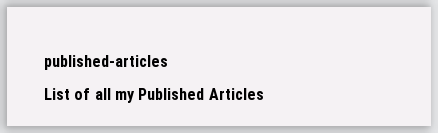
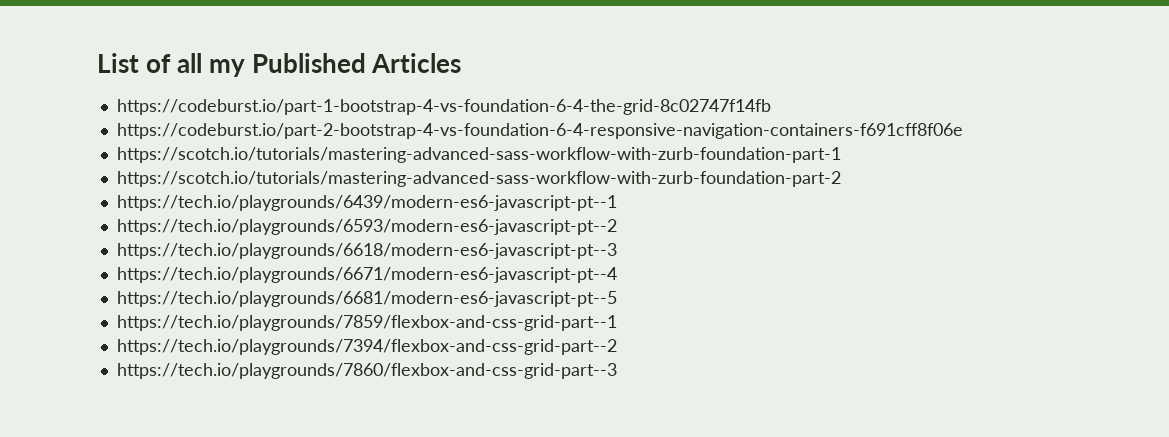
- published-articles
+ https://codeburst.io/part-1-bootstrap-4-vs-foundation-6-4-the-grid-8c02747f14fb
+ https://codeburst.io/part-2-bootstrap-4-vs-foundation-6-4-responsive-navigation-containers-f691cff8f06e
+ https://scotch.io/tutorials/mastering-advanced-sass-workflow-with-zurb-foundation-part-1
+ https://scotch.io/tutorials/mastering-advanced-sass-workflow-with-zurb-foundation-part-2
+ https://tech.io/playgrounds/6439/modern-es6-javascript-pt--1
+ https://tech.io/playgrounds/6593/modern-es6-javascript-pt--2
+ https://tech.io/playgrounds/6618/modern-es6-javascript-pt--3
+ https://tech.io/playgrounds/6671/modern-es6-javascript-pt--4
+ https://tech.io/playgrounds/6681/modern-es6-javascript-pt--5
+ https://tech.io/playgrounds/7859/flexbox-and-css-grid-part--1
+ https://tech.io/playgrounds/7394/flexbox-and-css-grid-part--2
+ https://tech.io/playgrounds/7860/flexbox-and-css-grid-part--3

